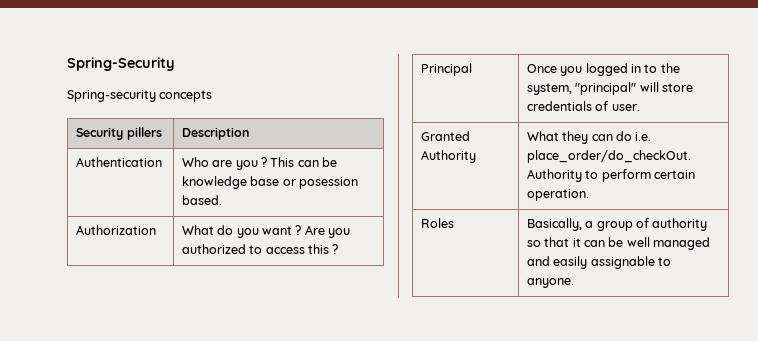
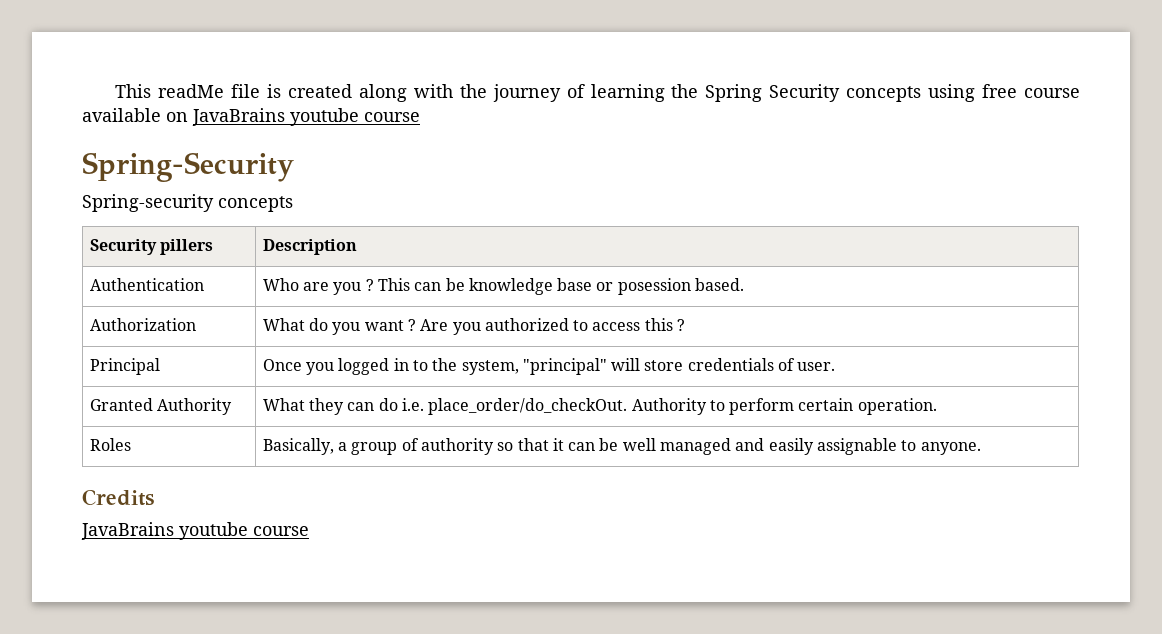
+ This readMe file is created along with the journey of learning the Spring Security concepts using free course available on JavaBrains youtube course
+ Credits
+ JavaBrains youtube course

